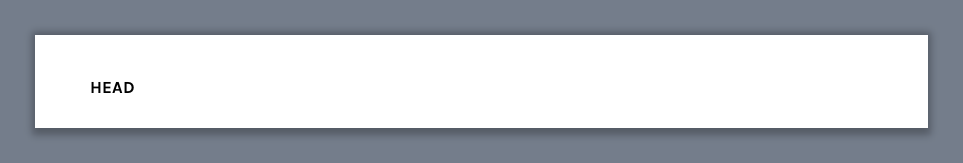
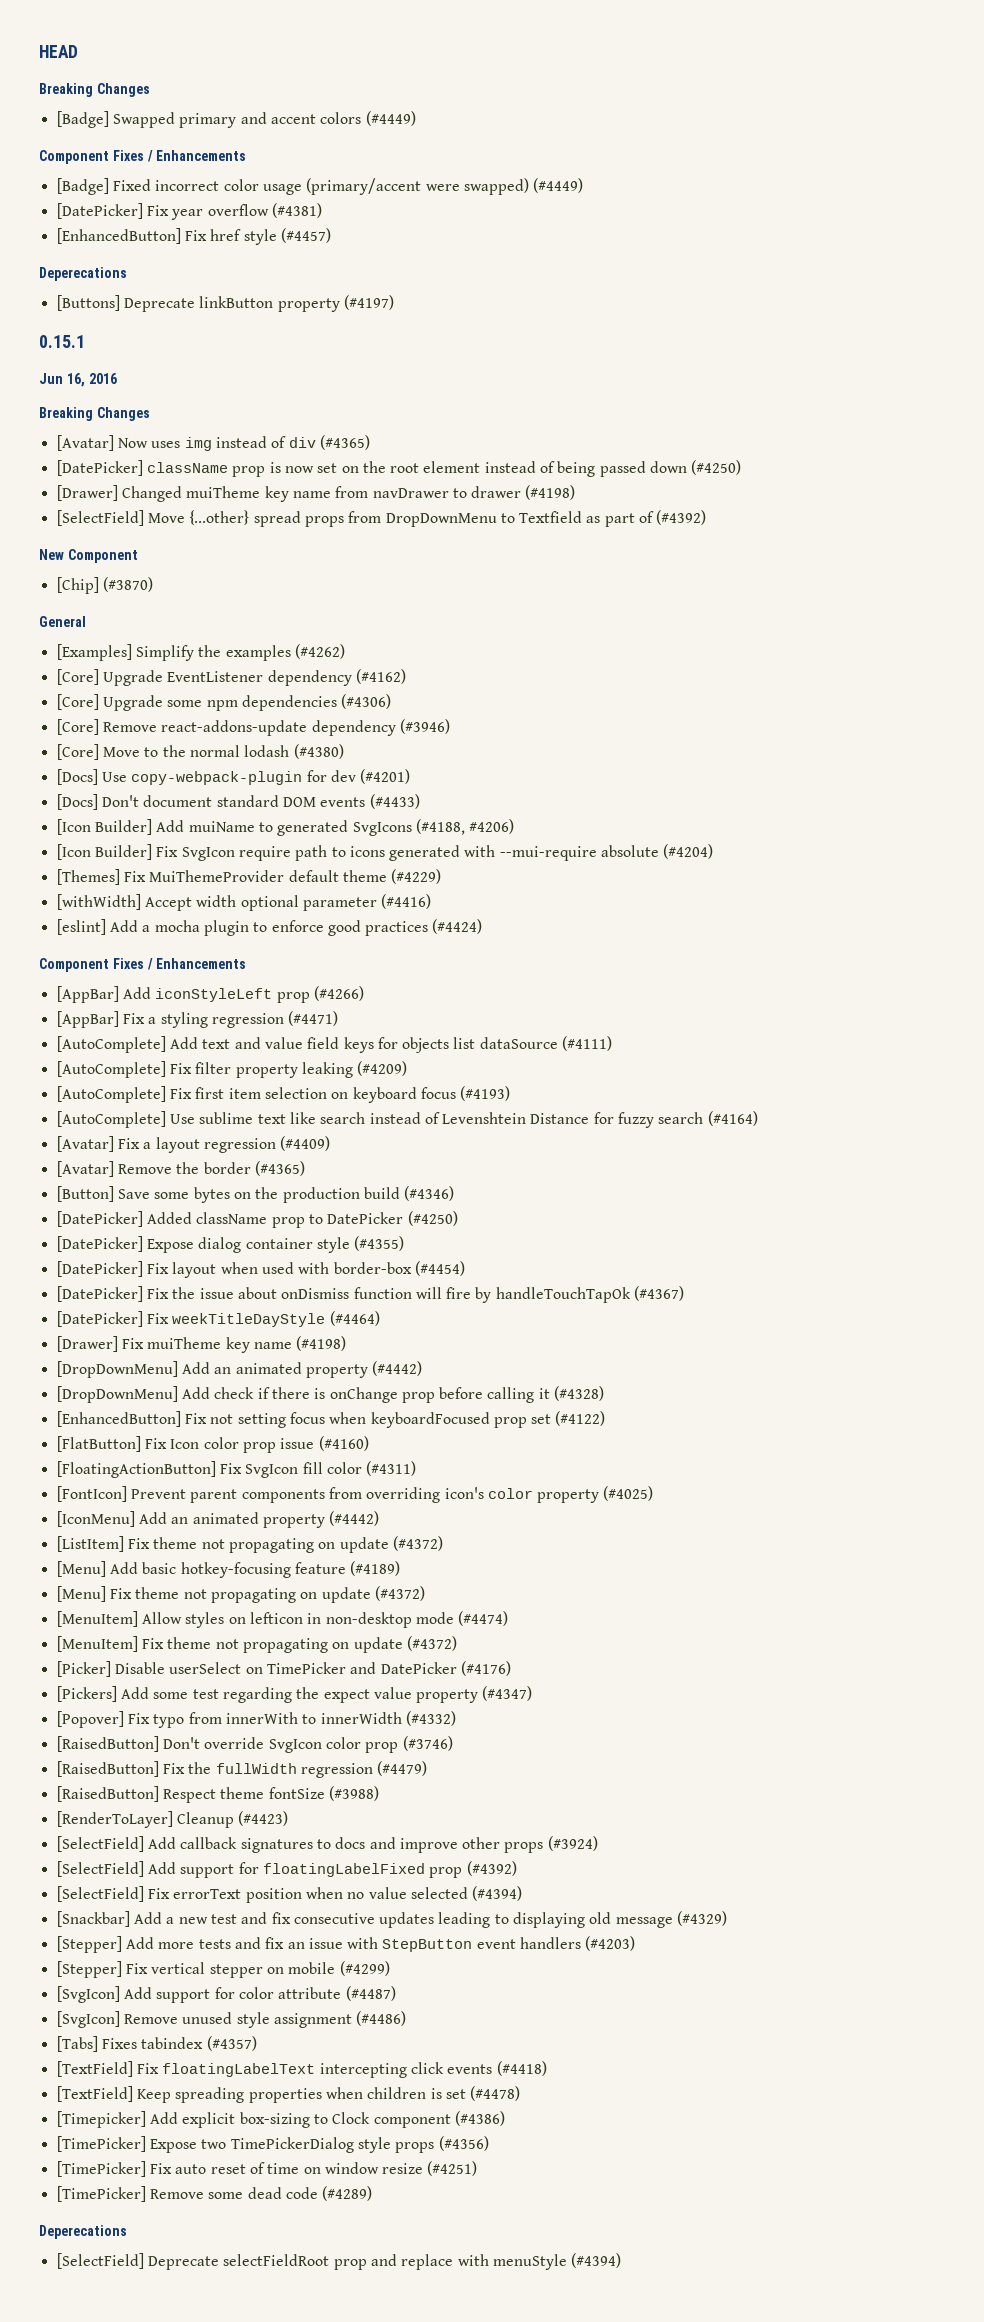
  HEAD
+ Breaking Changes
+ [Badge] Swapped primary and accent colors (#4449)
+ Component Fixes / Enhancements
+ [Badge] Fixed incorrect color usage (primary/accent were swapped) (#4449)
+ [DatePicker] Fix year overflow (#4381)
+ [EnhancedButton] Fix href style (#4457)
+ Deperecations
+ [Buttons] Deprecate linkButton property (#4197)
+ 0.15.1
+ Jun 16, 2016
+ Breaking Changes
+ [Avatar] Now uses img instead of div (#4365)
+ [DatePicker] className prop is now set on the root element instead of being passed down (#4250)
+ [Drawer] Changed muiTheme key name from navDrawer to drawer (#4198)
+ [SelectField] Move {...other} spread props from DropDownMenu to Textfield as part of (#4392)
+ New Component
+ [Chip] (#3870)
+ General
+ [Examples] Simplify the examples (#4262)
+ [Core] Upgrade EventListener dependency (#4162)
+ [Core] Upgrade some npm dependencies (#4306)
+ [Core] Remove react-addons-update dependency (#3946)
+ [Core] Move to the normal lodash (#4380)
+ [Docs] Use copy-webpack-plugin for dev (#4201)
+ [Docs] Don't document standard DOM events (#4433)
+ [Icon Builder] Add muiName to generated SvgIcons (#4188, #4206)
+ [Icon Builder] Fix SvgIcon require path to icons generated with --mui-require absolute (#4204)
+ [Themes] Fix MuiThemeProvider default theme (#4229)
+ [withWidth] Accept width optional parameter (#4416)
+ [eslint] Add a mocha plugin to enforce good practices (#4424)
+ Component Fixes / Enhancements
+ [AppBar] Add iconStyleLeft prop (#4266)
+ [AppBar] Fix a styling regression (#4471)
+ [AutoComplete] Add text and value field keys for objects list dataSource (#4111)
+ [AutoComplete] Fix filter property leaking (#4209)
+ [AutoComplete] Fix first item selection on keyboard focus (#4193)
+ [AutoComplete] Use sublime text like search instead of Levenshtein Distance for fuzzy search (#4164)
+ [Avatar] Fix a layout regression (#4409)
+ [Avatar] Remove the border (#4365)
+ [Button] Save some bytes on the production build (#4346)
+ [DatePicker] Added className prop to DatePicker (#4250)
+ [DatePicker] Expose dialog container style (#4355)
+ [DatePicker] Fix layout when used with border-box (#4454)
+ [DatePicker] Fix the issue about onDismiss function will fire by handleTouchTapOk (#4367)
+ [DatePicker] Fix weekTitleDayStyle (#4464)
+ [Drawer] Fix muiTheme key name (#4198)
+ [DropDownMenu] Add an animated property (#4442)
+ [DropDownMenu] Add check if there is onChange prop before calling it (#4328)
+ [EnhancedButton] Fix not setting focus when keyboardFocused prop set (#4122)
+ [FlatButton] Fix Icon color prop issue (#4160)
+ [FloatingActionButton] Fix SvgIcon fill color (#4311)
+ [FontIcon] Prevent parent components from overriding icon's color property (#4025)
+ [IconMenu] Add an animated property (#4442)
+ [ListItem] Fix theme not propagating on update (#4372)
+ [Menu] Add basic hotkey-focusing feature (#4189)
+ [Menu] Fix theme not propagating on update (#4372)
+ [MenuItem] Allow styles on lefticon in non-desktop mode (#4474)
+ [MenuItem] Fix theme not propagating on update (#4372)
+ [Picker] Disable userSelect on TimePicker and DatePicker (#4176)
+ [Pickers] Add some test regarding the expect value property (#4347)
+ [Popover] Fix typo from innerWith to innerWidth (#4332)
+ [RaisedButton] Don't override SvgIcon color prop (#3746)
+ [RaisedButton] Fix the fullWidth regression (#4479)
+ [RaisedButton] Respect theme fontSize (#3988)
+ [RenderToLayer] Cleanup (#4423)
+ [SelectField] Add callback signatures to docs and improve other props (#3924)
+ [SelectField] Add support for floatingLabelFixed prop (#4392)
+ [SelectField] Fix errorText position when no value selected (#4394)
+ [Snackbar] Add a new test and fix consecutive updates leading to displaying old message (#4329)
+ [Stepper] Add more tests and fix an issue with StepButton event handlers (#4203)
+ [Stepper] Fix vertical stepper on mobile (#4299)
+ [SvgIcon] Add support for color attribute (#4487)
+ [SvgIcon] Remove unused style assignment (#4486)
+ [Tabs] Fixes tabindex (#4357)
+ [TextField] Fix floatingLabelText intercepting click events (#4418)
+ [TextField] Keep spreading properties when children is set (#4478)
+ [Timepicker] Add explicit box-sizing to Clock component (#4386)
+ [TimePicker] Expose two TimePickerDialog style props (#4356)
+ [TimePicker] Fix auto reset of time on window resize (#4251)
+ [TimePicker] Remove some dead code (#4289)
+ Deperecations
+ [SelectField] Deprecate selectFieldRoot prop and replace with menuStyle (#4394)

